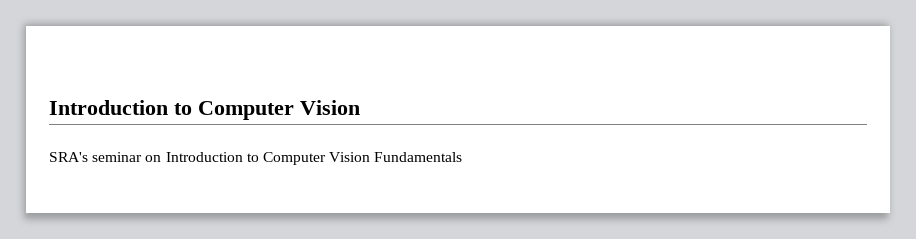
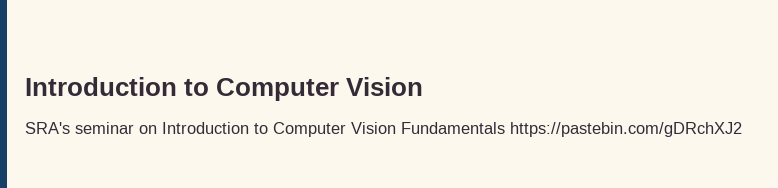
- SRA's seminar on Introduction to Computer Vision Fundamentals
+ SRA's seminar on Introduction to Computer Vision Fundamentals https://pastebin.com/gDRchXJ2

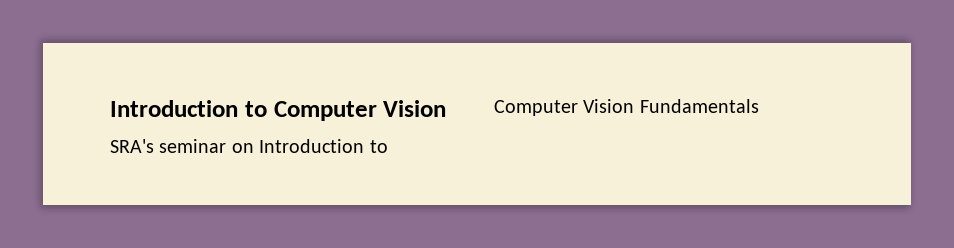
- SRA's seminar on Introduction to Computer Vision Fundamentals https://pastebin.com/gDRchXJ2
+ SRA's seminar on Introduction to Computer Vision Fundamentals

